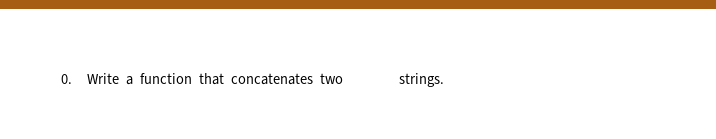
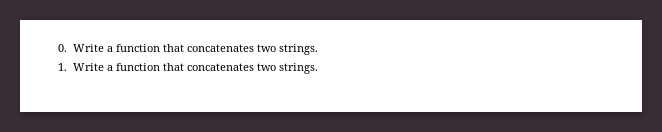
+ 1. Write a function that concatenates two strings.

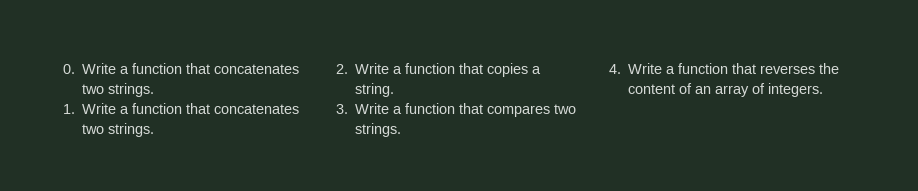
+ 2. Write a function that copies a string.
+ 3. Write a function that compares two strings.
+ 4. Write a function that reverses the content of an array of integers.

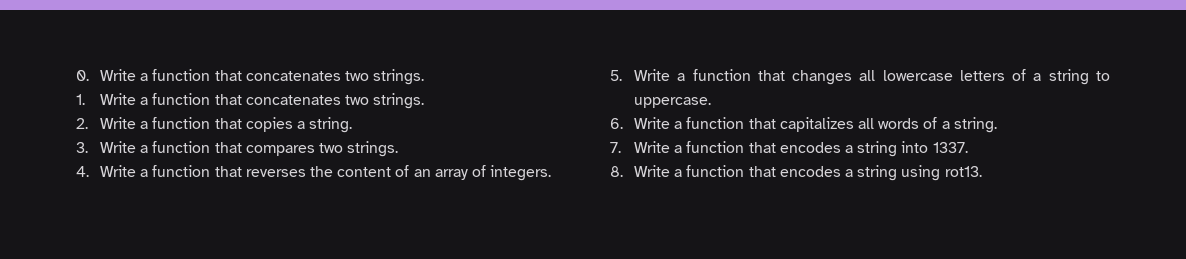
+ 5. Write a function that changes all lowercase letters of a string to uppercase.
+ 6. Write a function that capitalizes all words of a string.
+ 7. Write a function that encodes a string into 1337.
+ 8. Write a function that encodes a string using rot13.

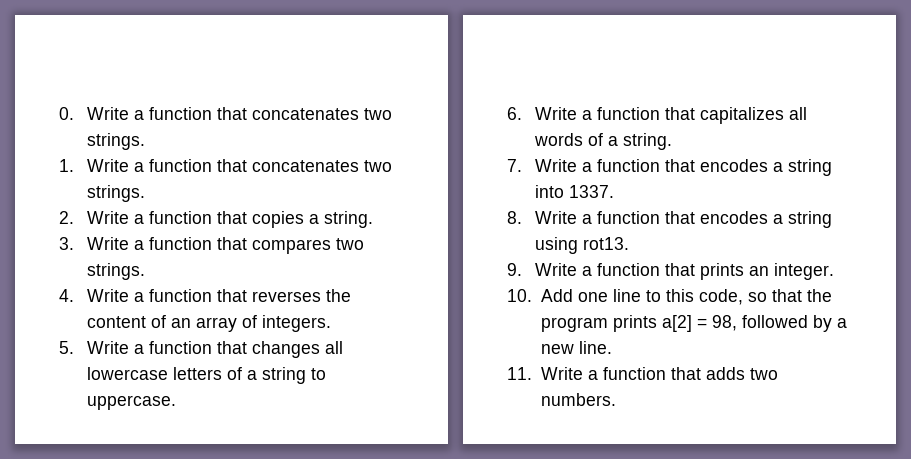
+ 9. Write a function that prints an integer.
+ 10. Add one line to this code, so that the program prints a[2] = 98, followed by a new line.
+ 11. Write a function that adds two numbers.

